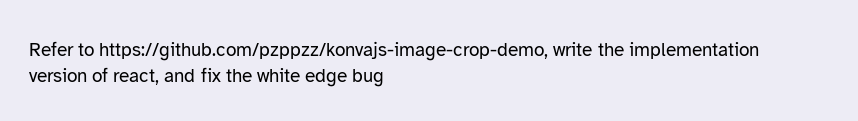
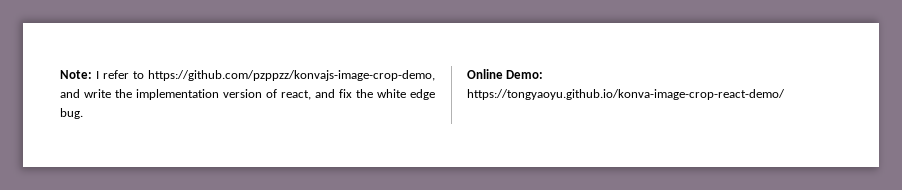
- Refer to https://github.com/pzppzz/konvajs-image-crop-demo, write the implementation version of react, and fix the white edge bug
+ Note: I refer to https://github.com/pzppzz/konvajs-image-crop-demo, and write the implementation version of react, and fix the white edge bug.
+ Online Demo: https://tongyaoyu.github.io/konva-image-crop-react-demo/

